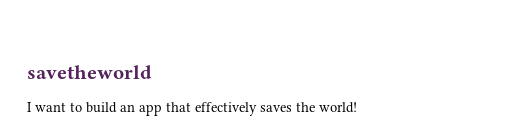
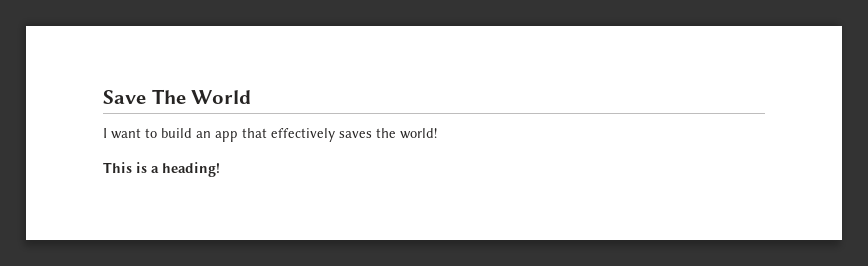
- savetheworld
+ Save The World
+ This is a heading!

